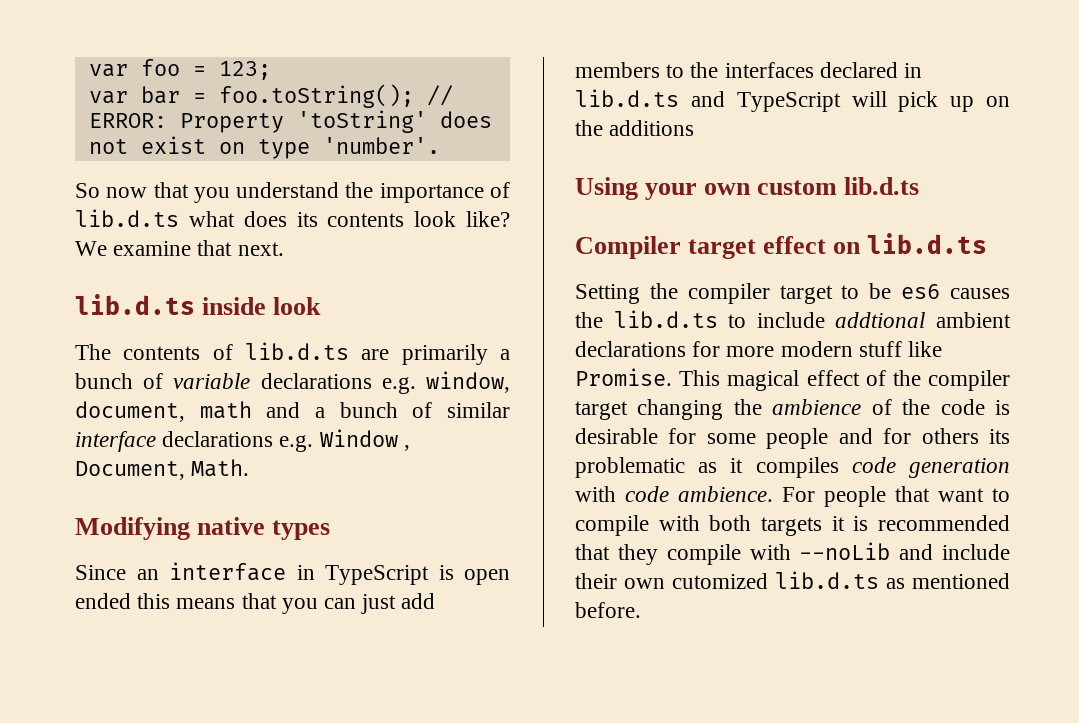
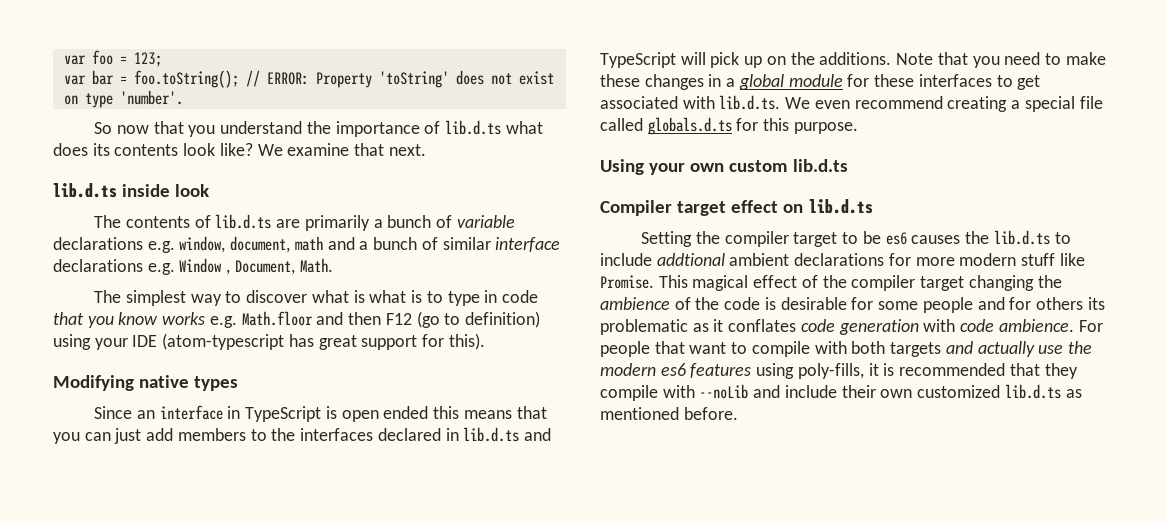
+ The simplest way to discover what is what is to type in code that you know works e.g. Math.floor and then F12 (go to definition) using your IDE (atom-typescript has great support for this).
- Since an interface in TypeScript is open ended this means that you can just add members to the interfaces declared in lib.d.ts and TypeScript will pick up on the additions
+ Since an interface in TypeScript is open ended this means that you can just add members to the interfaces declared in lib.d.ts and TypeScript will pick up on the additions. Note that you need to make these changes in a global module for these interfaces to get associated with lib.d.ts. We even recommend creating a special file called globals.d.ts for this purpose.
- This magical effect of the compiler target changing the ambience of the code is desirable for some people and for others its problematic as it compiles code generation with code ambience.
+ This magical effect of the compiler target changing the ambience of the code is desirable for some people and for others its problematic as it conflates code generation with code ambience.
- For people that want to compile with both targets it is recommended that they compile with --noLib and include their own cutomized lib.d.ts as mentioned before.
+ For people that want to compile with both targets and actually use the modern es6 features using poly-fills, it is recommended that they compile with --noLib and include their own customized lib.d.ts as mentioned before.

